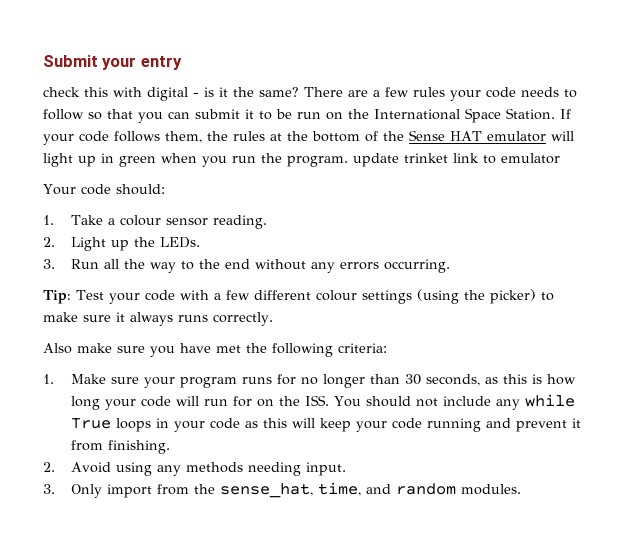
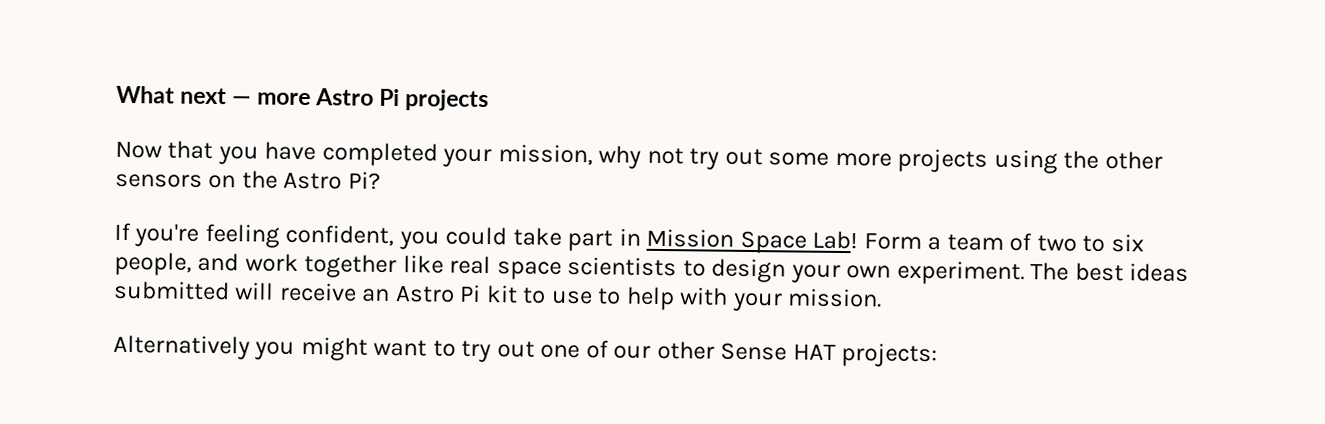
- Submit your entry
- check this with digital - is it the same? There are a few rules your code needs to follow so that you can submit it to be run on the International Space Station. If your code follows them, the rules at the bottom of the Sense HAT emulator will light up in green when you run the program. update trinket link to emulator
- Your code should:
- 1. Take a colour sensor reading.
- 2. Light up the LEDs.
- 3. Run all the way to the end without any errors occurring.
- Tip: Test your code with a few different colour settings (using the picker) to make sure it always runs correctly.
- Also make sure you have met the following criteria:
- 1. Make sure your program runs for no longer than 30 seconds, as this is how long your code will run for on the ISS. You should not include any while True loops in your code as this will keep your code running and prevent it from finishing.
- 2. Avoid using any methods needing input.
- 3. Only import from the sense_hat, time, and random modules.
+ What next — more Astro Pi projects
+ Now that you have completed your mission, why not try out some more projects using the other sensors on the Astro Pi?
+ If you're feeling confident, you could take part in Mission Space Lab! Form a team of two to six people, and work together like real space scientists to design your own experiment. The best ideas submitted will receive an Astro Pi kit to use to help with your mission.
+ Alternatively you might want to try out one of our other Sense HAT projects:

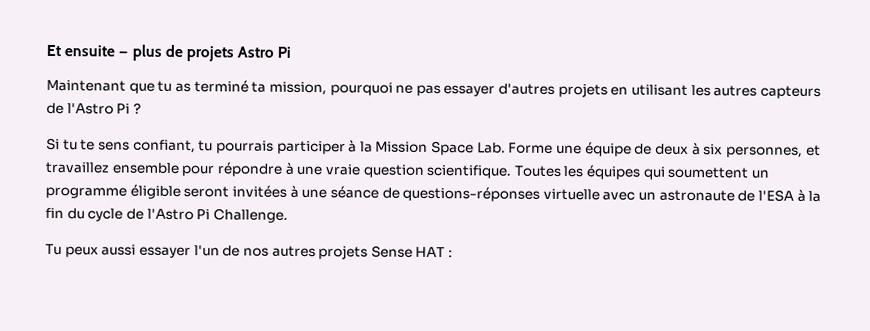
- What next — more Astro Pi projects
- Now that you have completed your mission, why not try out some more projects using the other sensors on the Astro Pi?
- If you're feeling confident, you could take part in Mission Space Lab! Form a team of two to six people, and work together like real space scientists to design your own experiment. The best ideas submitted will receive an Astro Pi kit to use to help with your mission.
- Alternatively you might want to try out one of our other Sense HAT projects:
+ Et ensuite — plus de projets Astro Pi
+ Maintenant que tu as terminé ta mission, pourquoi ne pas essayer d'autres projets en utilisant les autres capteurs de l'Astro Pi ?
+ Si tu te sens confiant, tu pourrais participer à la Mission Space Lab. Forme une équipe de deux à six personnes, et travaillez ensemble pour répondre à une vraie question scientifique. Toutes les équipes qui soumettent un programme éligible seront invitées à une séance de questions-réponses virtuelle avec un astronaute de l'ESA à la fin du cycle de l'Astro Pi Challenge.
+ Tu peux aussi essayer l'un de nos autres projets Sense HAT :

